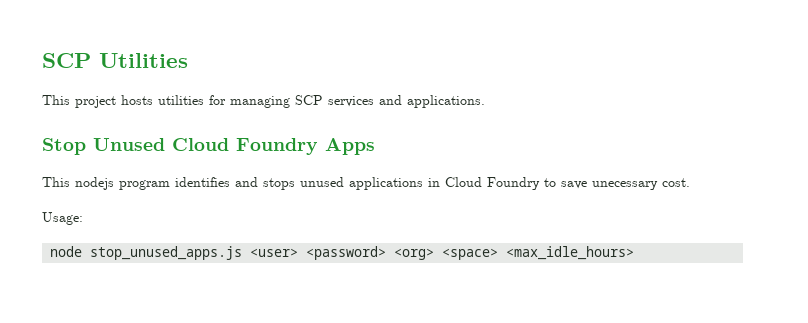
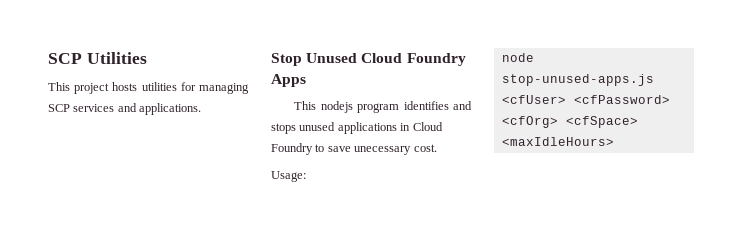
- node stop_unused_apps.js <user> <password> <org> <space> <max_idle_hours>
+ node stop-unused-apps.js <cfUser> <cfPassword> <cfOrg> <cfSpace> <maxIdleHours>

